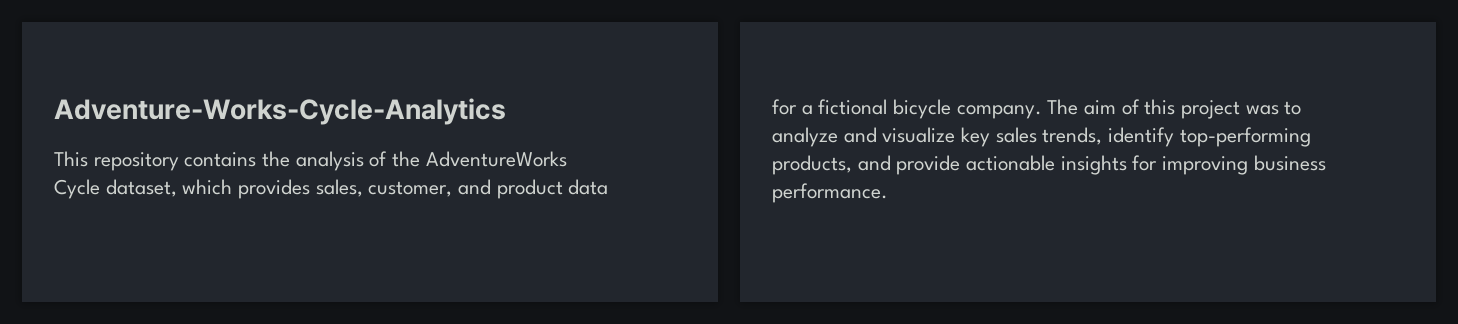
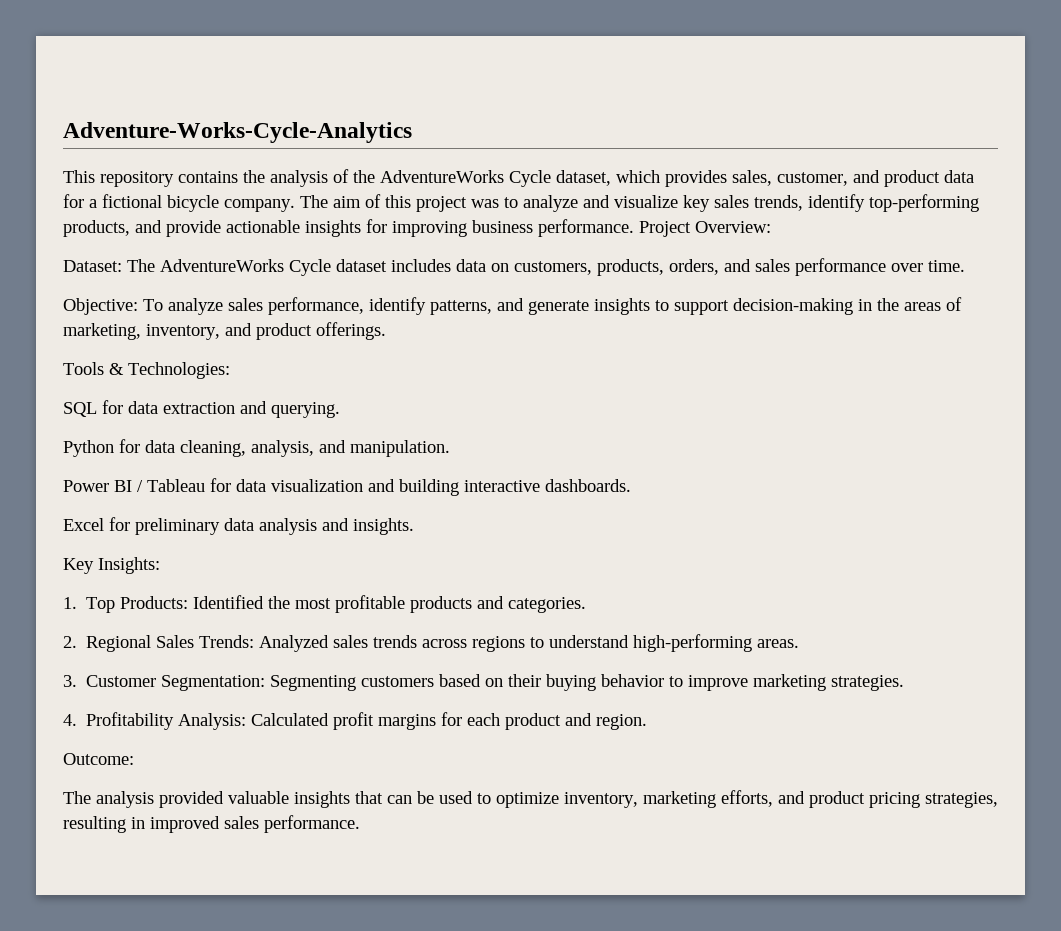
+ Project Overview:
+ Dataset: The AdventureWorks Cycle dataset includes data on customers, products, orders, and sales performance over time.
+ Objective: To analyze sales performance, identify patterns, and generate insights to support decision-making in the areas of marketing, inventory, and product offerings.
+ Tools & Technologies:
+ SQL for data extraction and querying.
+ Python for data cleaning, analysis, and manipulation.
+ Power BI / Tableau for data visualization and building interactive dashboards.
+ Excel for preliminary data analysis and insights.
+ Key Insights:
+ 1. Top Products: Identified the most profitable products and categories.
+ 2. Regional Sales Trends: Analyzed sales trends across regions to understand high-performing areas.
+ 3. Customer Segmentation: Segmenting customers based on their buying behavior to improve marketing strategies.
+ 4. Profitability Analysis: Calculated profit margins for each product and region.
+ Outcome:
+ The analysis provided valuable insights that can be used to optimize inventory, marketing efforts, and product pricing strategies, resulting in improved sales performance.

